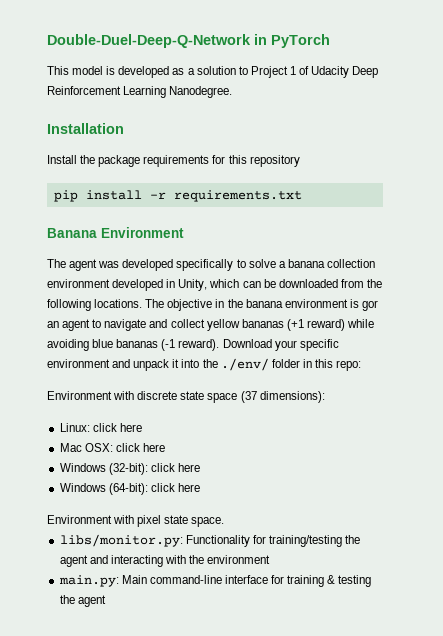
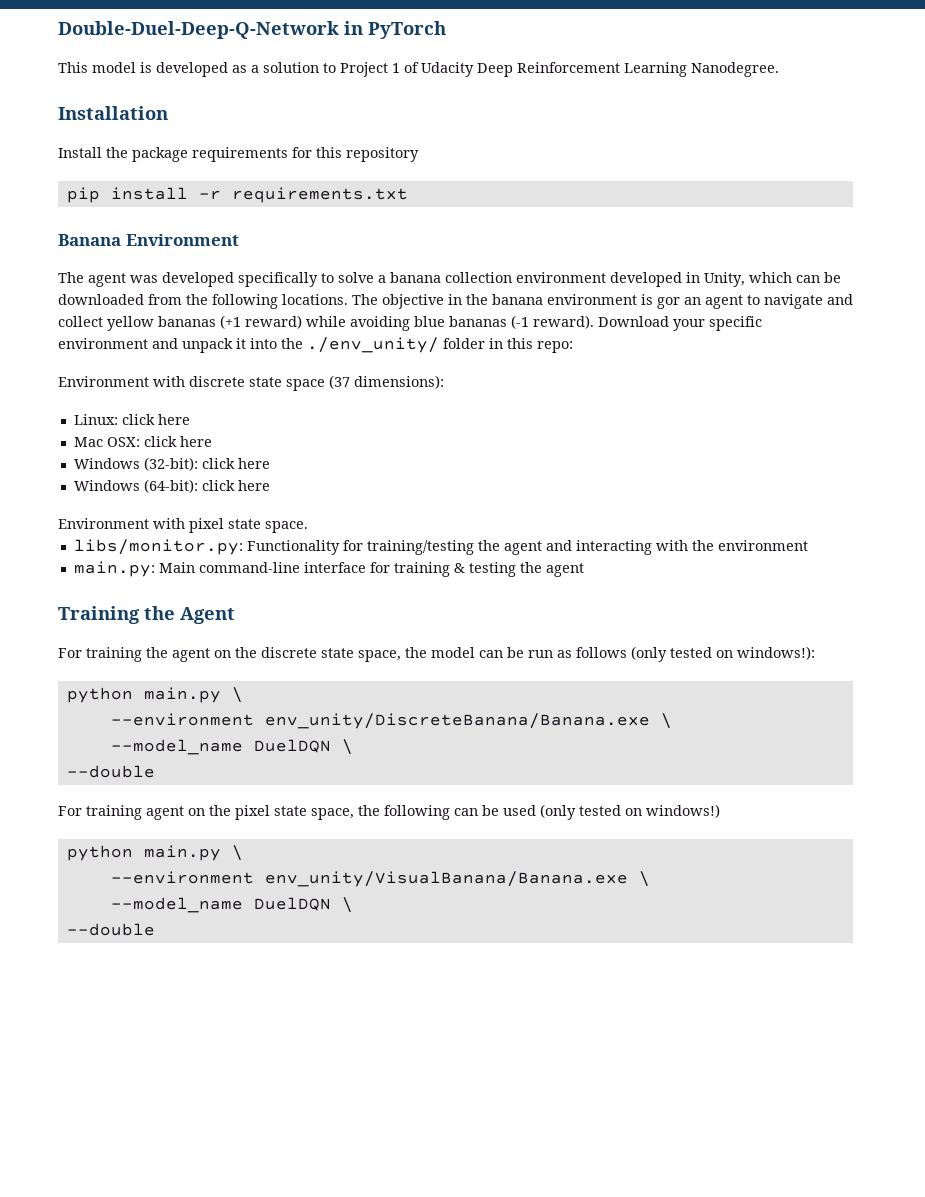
- Download your specific environment and unpack it into the ./env/ folder in this repo:
+ Download your specific environment and unpack it into the ./env_unity/ folder in this repo:
+ Training the Agent
+ For training the agent on the discrete state space, the model can be run as follows (only tested on windows!):
+ python main.py \
+ --environment env_unity/DiscreteBanana/Banana.exe \
+ --model_name DuelDQN \
+ --double
+ For training agent on the pixel state space, the following can be used (only tested on windows!)
+ python main.py \
+ --environment env_unity/VisualBanana/Banana.exe \
+ --model_name DuelDQN \
+ --double

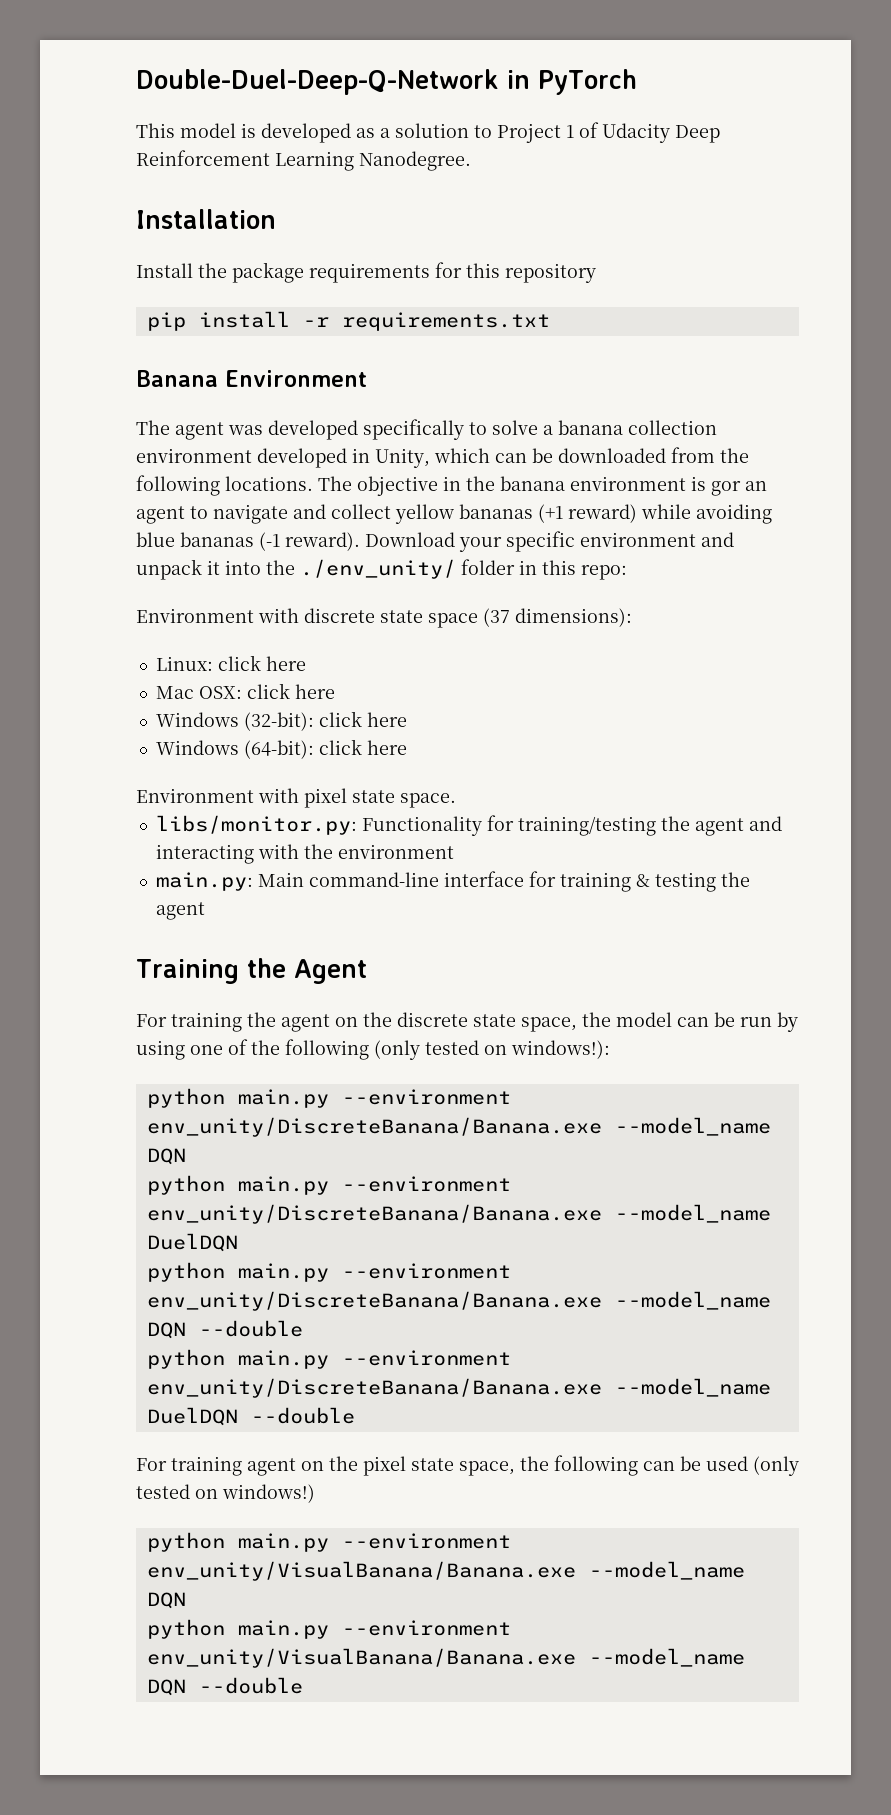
- For training the agent on the discrete state space, the model can be run as follows (only tested on windows!):
- python main.py \
- --environment env_unity/DiscreteBanana/Banana.exe \
- --model_name DuelDQN \
- --double
+ For training the agent on the discrete state space, the model can be run by using one of the following (only tested on windows!):
+ python main.py --environment env_unity/DiscreteBanana/Banana.exe --model_name DQN
+ python main.py --environment env_unity/DiscreteBanana/Banana.exe --model_name DuelDQN
+ python main.py --environment env_unity/DiscreteBanana/Banana.exe --model_name DQN --double
+ python main.py --environment env_unity/DiscreteBanana/Banana.exe --model_name DuelDQN --double
  For training agent on the pixel state space, the following can be used (only tested on windows!)
- python main.py \
- --environment env_unity/VisualBanana/Banana.exe \
- --model_name DuelDQN \
- --double
+ python main.py --environment env_unity/VisualBanana/Banana.exe --model_name DQN
+ python main.py --environment env_unity/VisualBanana/Banana.exe --model_name DQN --double

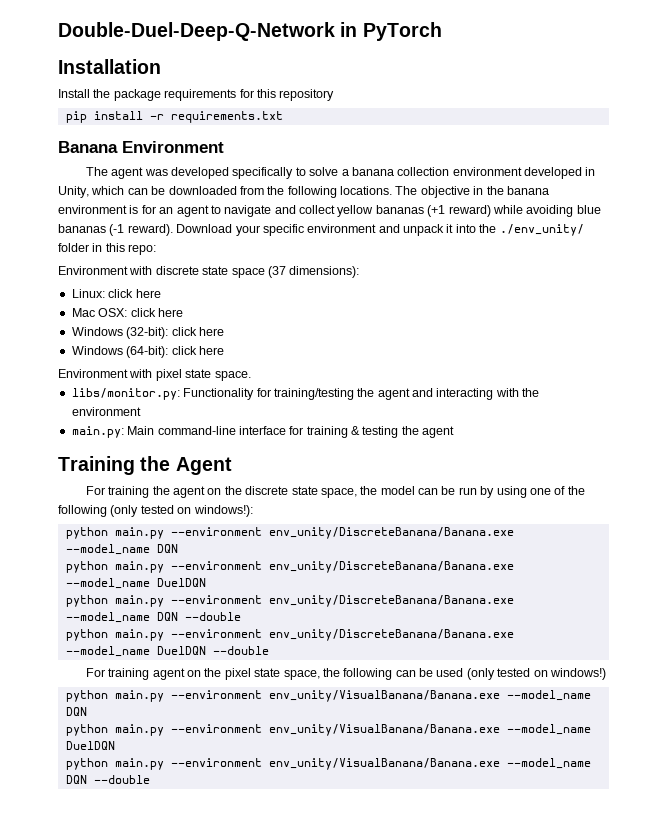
- This model is developed as a solution to Project 1 of Udacity Deep Reinforcement Learning Nanodegree.
- The objective in the banana environment is gor an agent to navigate and collect yellow bananas (+1 reward) while avoiding blue bananas (-1 reward).
+ The objective in the banana environment is for an agent to navigate and collect yellow bananas (+1 reward) while avoiding blue bananas (-1 reward).
+ python main.py --environment env_unity/VisualBanana/Banana.exe --model_name DuelDQN

